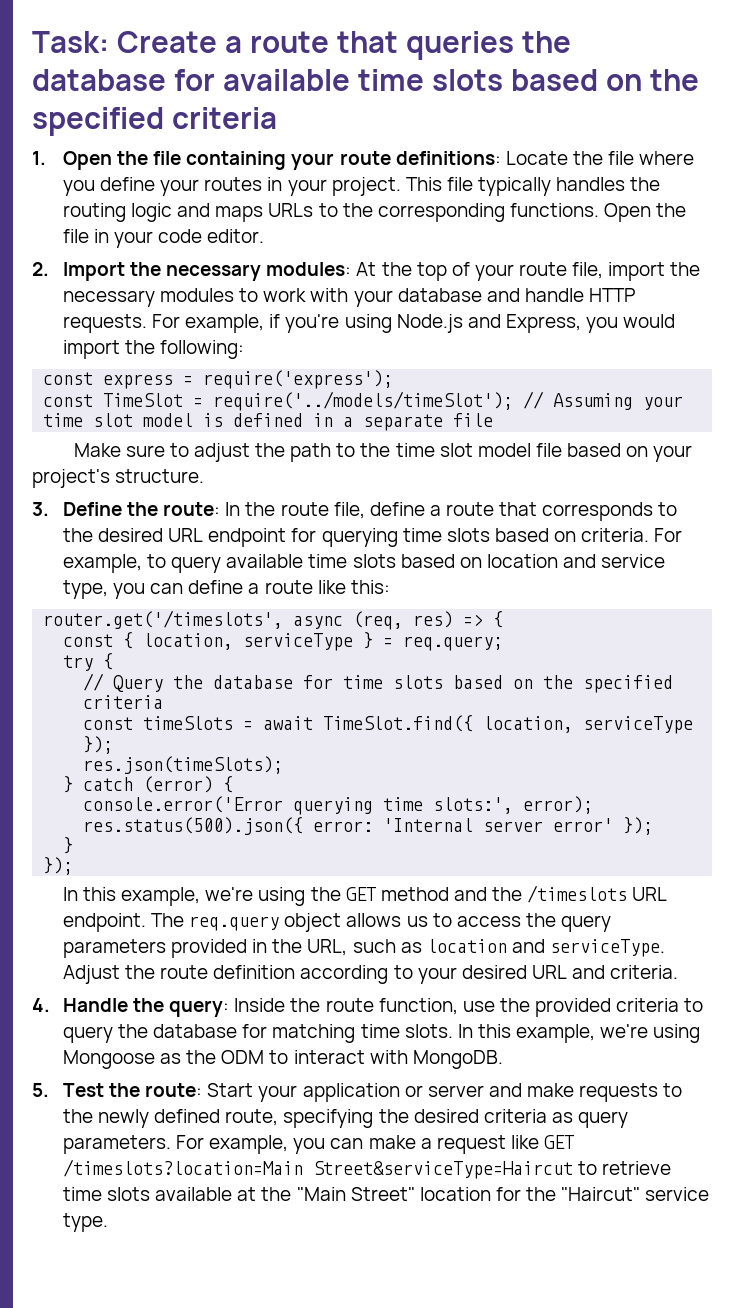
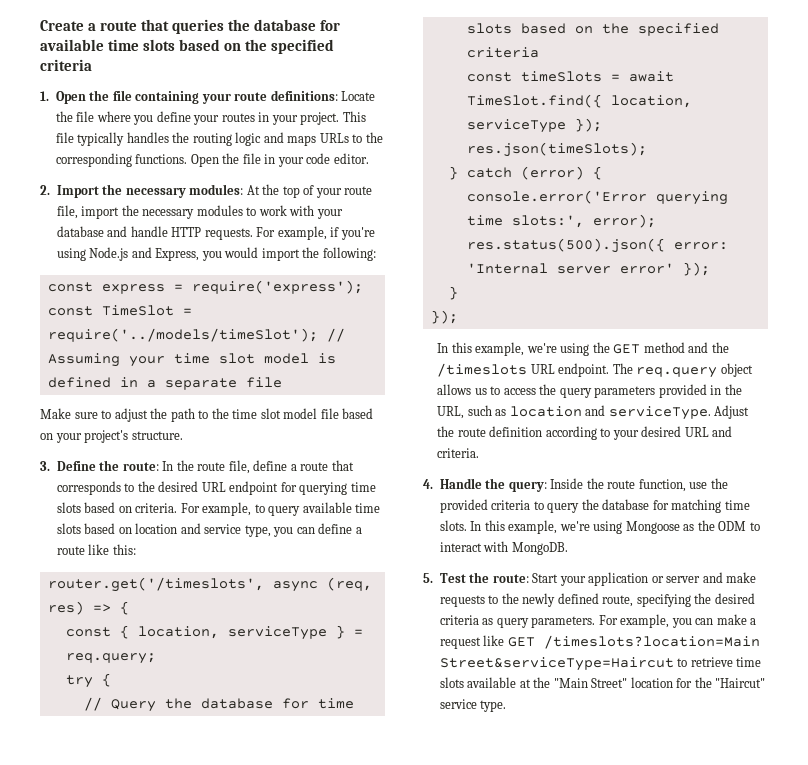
- Task: Create a route that queries the database for available time slots based on the specified criteria
+ Create a route that queries the database for available time slots based on the specified criteria

